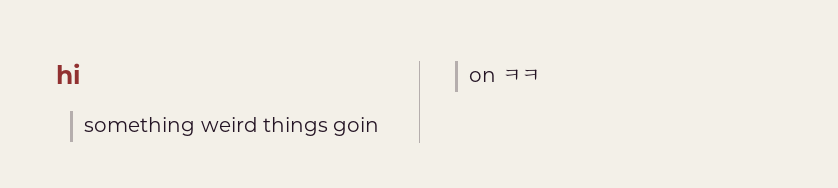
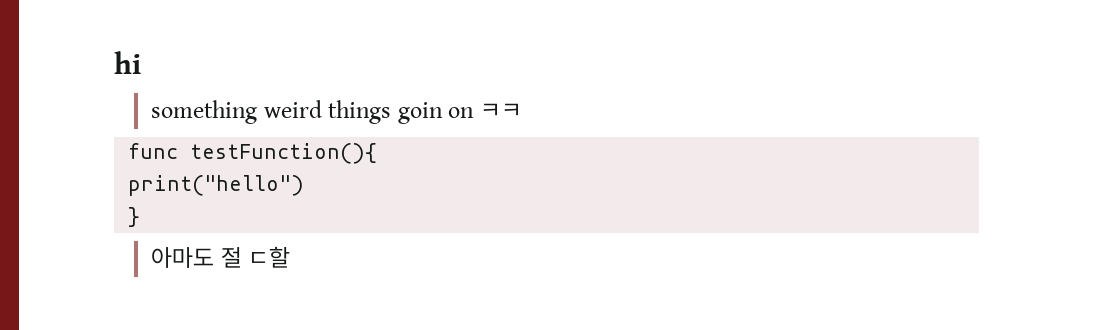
+ func testFunction(){
+ print("hello")
+ }
+ 아마도 절 ㄷ할

